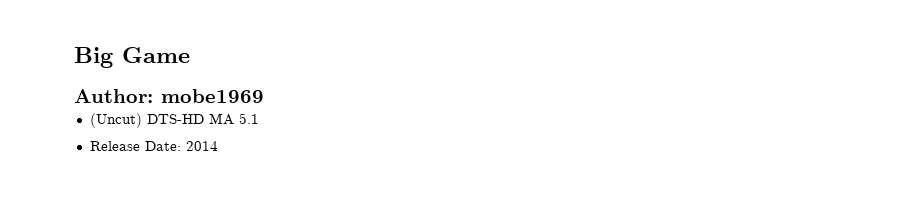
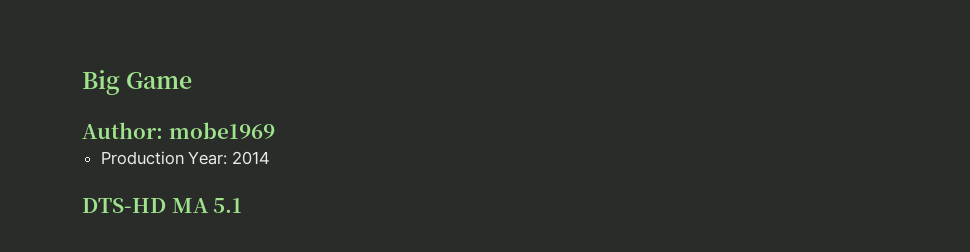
- (Uncut) DTS-HD MA 5.1
+ Production Year: 2014
+ DTS-HD MA 5.1
- Release Date: 2014

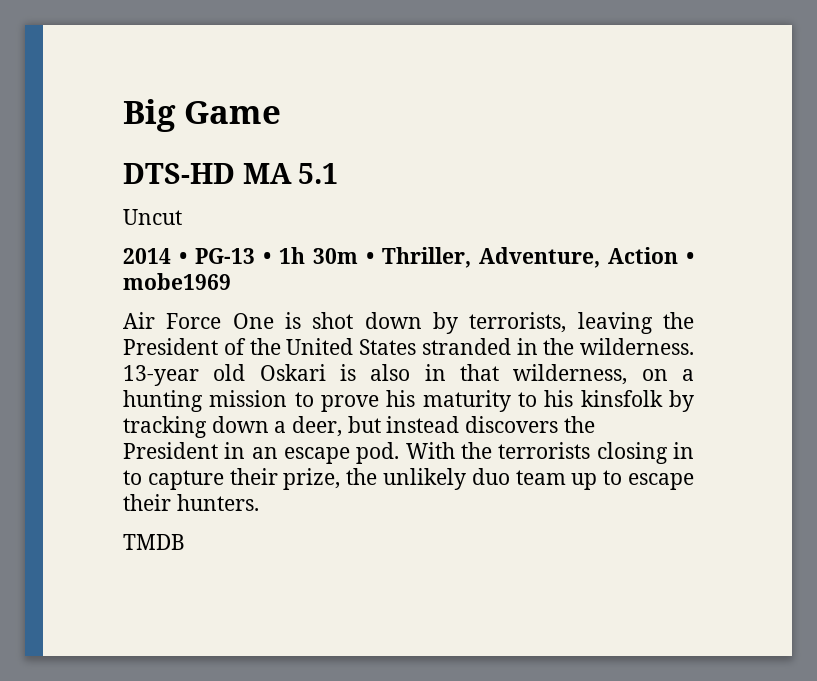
- Author: mobe1969
- Production Year: 2014
  DTS-HD MA 5.1
+ Uncut
+ 2014 • PG-13 • 1h 30m • Thriller, Adventure, Action • mobe1969
+ Air Force One is shot down by terrorists, leaving the President of the United States stranded in the wilderness. 13-year old Oskari is also in that wilderness, on a hunting mission to prove his maturity to his kinsfolk by tracking down a deer, but instead discovers the President in an escape pod. With the terrorists closing in to capture their prize, the unlikely duo team up to escape their hunters.
+ TMDB

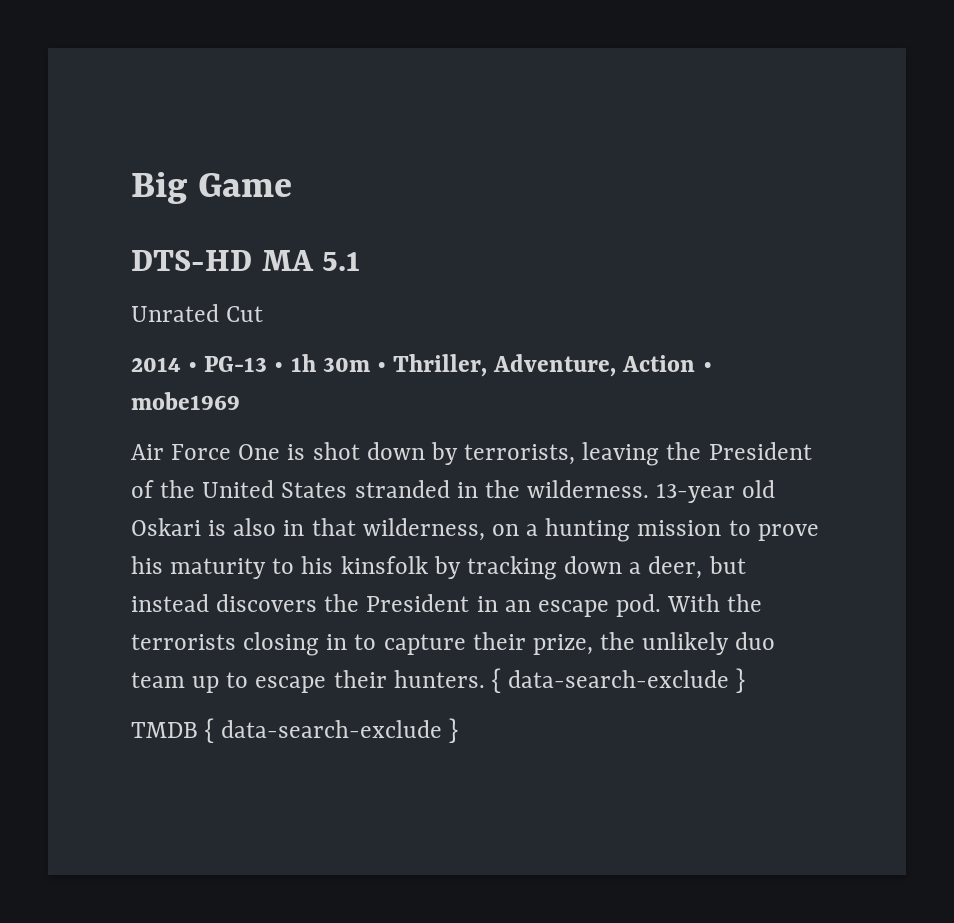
- Uncut
+ Unrated Cut
- With the terrorists closing in to capture their prize, the unlikely duo team up to escape their hunters.
- TMDB
+ With the terrorists closing in to capture their prize, the unlikely duo team up to escape their hunters. { data-search-exclude }
+ TMDB { data-search-exclude }

